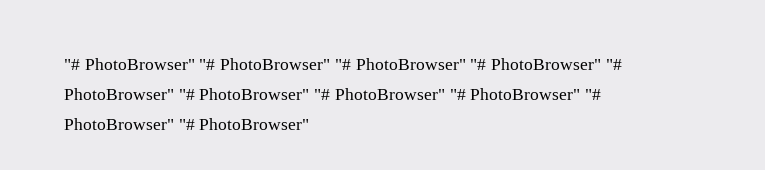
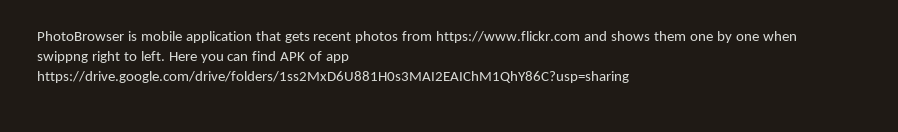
- "# PhotoBrowser" "# PhotoBrowser" "# PhotoBrowser" "# PhotoBrowser" "# PhotoBrowser" "# PhotoBrowser" "# PhotoBrowser" "# PhotoBrowser" "# PhotoBrowser" "# PhotoBrowser"
+ PhotoBrowser is mobile application that gets recent photos from https://www.flickr.com and shows them one by one when swippng right to left. Here you can find APK of app https://drive.google.com/drive/folders/1ss2MxD6U881H0s3MAI2EAIChM1QhY86C?usp=sharing

